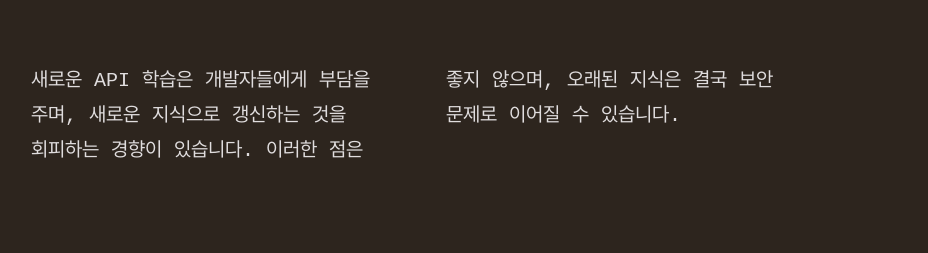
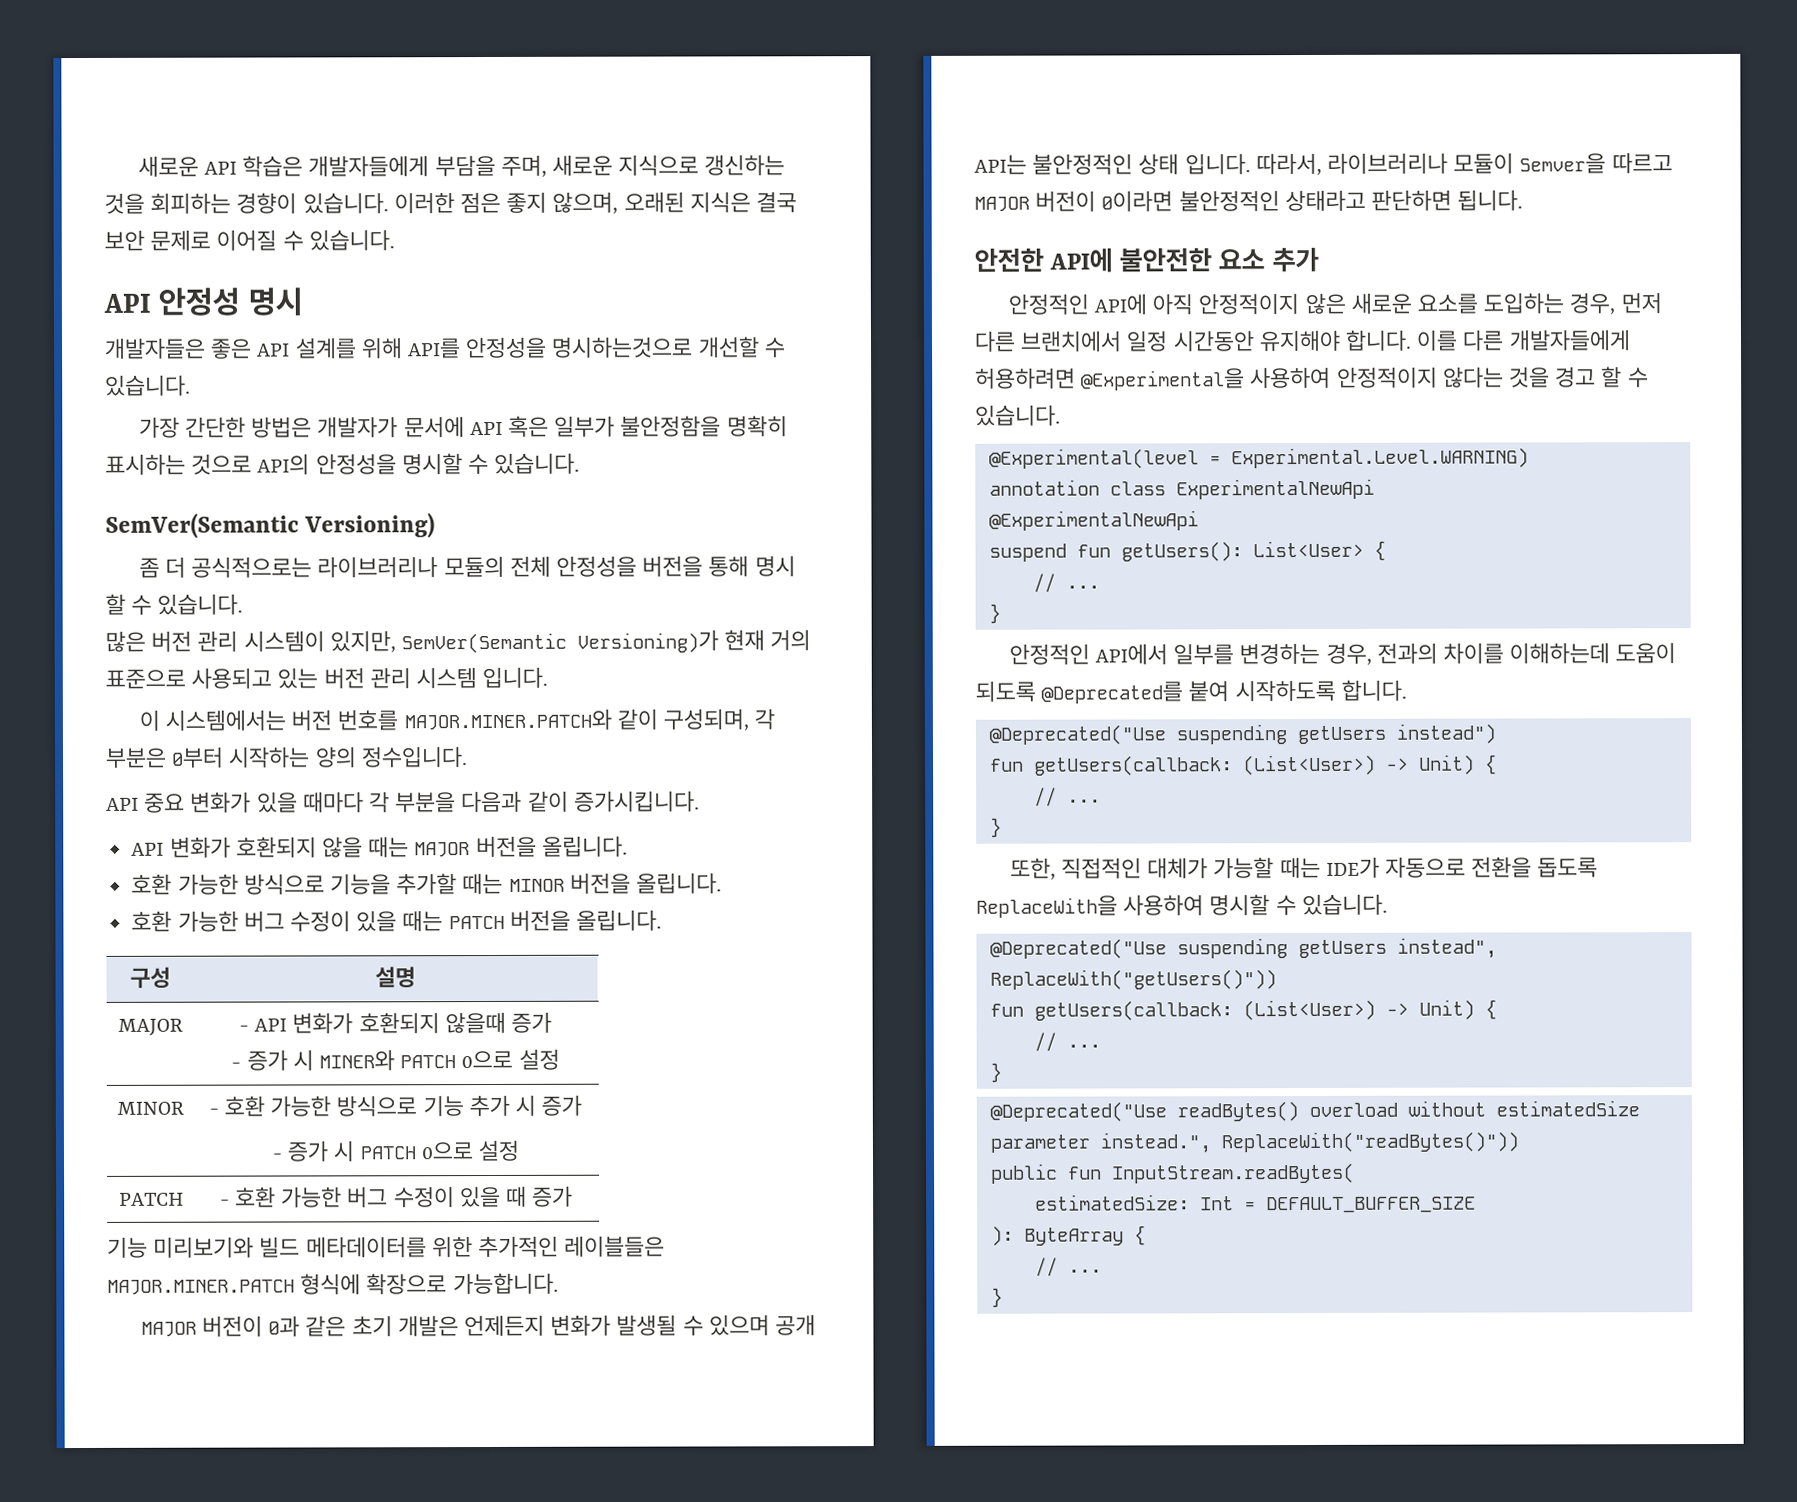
+ API 안정성 명시
+ 개발자들은 좋은 API 설계를 위해 API를 안정성을 명시하는것으로 개선할 수 있습니다.
+ 가장 간단한 방법은 개발자가 문서에 API 혹은 일부가 불안정함을 명확히 표시하는 것으로 API의 안정성을 명시할 수 있습니다.
+ SemVer(Semantic Versioning)
+ 좀 더 공식적으로는 라이브러리나 모듈의 전체 안정성을 버전을 통해 명시 할 수 있습니다.
+ 많은 버전 관리 시스템이 있지만, SemVer(Semantic Versioning)가 현재 거의 표준으로 사용되고 있는 버전 관리 시스템 입니다.
+ 이 시스템에서는 버전 번호를 MAJOR.MINER.PATCH와 같이 구성되며, 각 부분은 0부터 시작하는 양의 정수입니다.
+ API 중요 변화가 있을 때마다 각 부분을 다음과 같이 증가시킵니다.
+ API 변화가 호환되지 않을 때는 MAJOR 버전을 올립니다.
+ 호환 가능한 방식으로 기능을 추가할 때는 MINOR 버전을 올립니다.
+ 호환 가능한 버그 수정이 있을 때는 PATCH 버전을 올립니다.
+ 구성 | 설명
+ MAJOR | - API 변화가 호환되지 않을때 증가
+ - 증가 시 MINER와 PATCH 0으로 설정
+ MINOR | - 호환 가능한 방식으로 기능 추가 시 증가
+ - 증가 시 PATCH 0으로 설정
+ PATCH | - 호환 가능한 버그 수정이 있을 때 증가
+ 기능 미리보기와 빌드 메타데이터를 위한 추가적인 레이블들은 MAJOR.MINER.PATCH 형식에 확장으로 가능합니다.
+ MAJOR 버전이 0과 같은 초기 개발은 언제든지 변화가 발생될 수 있으며 공개 API는 불안정적인 상태 입니다. 따라서, 라이브러리나 모듈이 Semver을 따르고 MAJOR 버전이 0이라면 불안정적인 상태라고 판단하면 됩니다.
+ 안전한 API에 불안전한 요소 추가
+ 안정적인 API에 아직 안정적이지 않은 새로운 요소를 도입하는 경우, 먼저 다른 브랜치에서 일정 시간동안 유지해야 합니다. 이를 다른 개발자들에게 허용하려면 @Experimental을 사용하여 안정적이지 않다는 것을 경고 할 수 있습니다.
+ @Experimental(level = Experimental.Level.WARNING)
+ annotation class ExperimentalNewApi
+ @ExperimentalNewApi
+ suspend fun getUsers(): List<User> {
+ // ...
+ }
+ 안정적인 API에서 일부를 변경하는 경우, 전과의 차이를 이해하는데 도움이 되도록 @Deprecated를 붙여 시작하도록 합니다.
+ @Deprecated("Use suspending getUsers instead")
+ fun getUsers(callback: (List<User>) -> Unit) {
+ // ...
+ }
+ 또한, 직접적인 대체가 가능할 때는 IDE가 자동으로 전환을 돕도록 ReplaceWith을 사용하여 명시할 수 있습니다.
+ @Deprecated("Use suspending getUsers instead", ReplaceWith("getUsers()"))
+ fun getUsers(callback: (List<User>) -> Unit) {
+ // ...
+ }
+ @Deprecated("Use readBytes() overload without estimatedSize parameter instead.", ReplaceWith("readBytes()"))
+ public fun InputStream.readBytes(
+ estimatedSize: Int = DEFAULT_BUFFER_SIZE
+ ): ByteArray {
+ // ...
+ }

